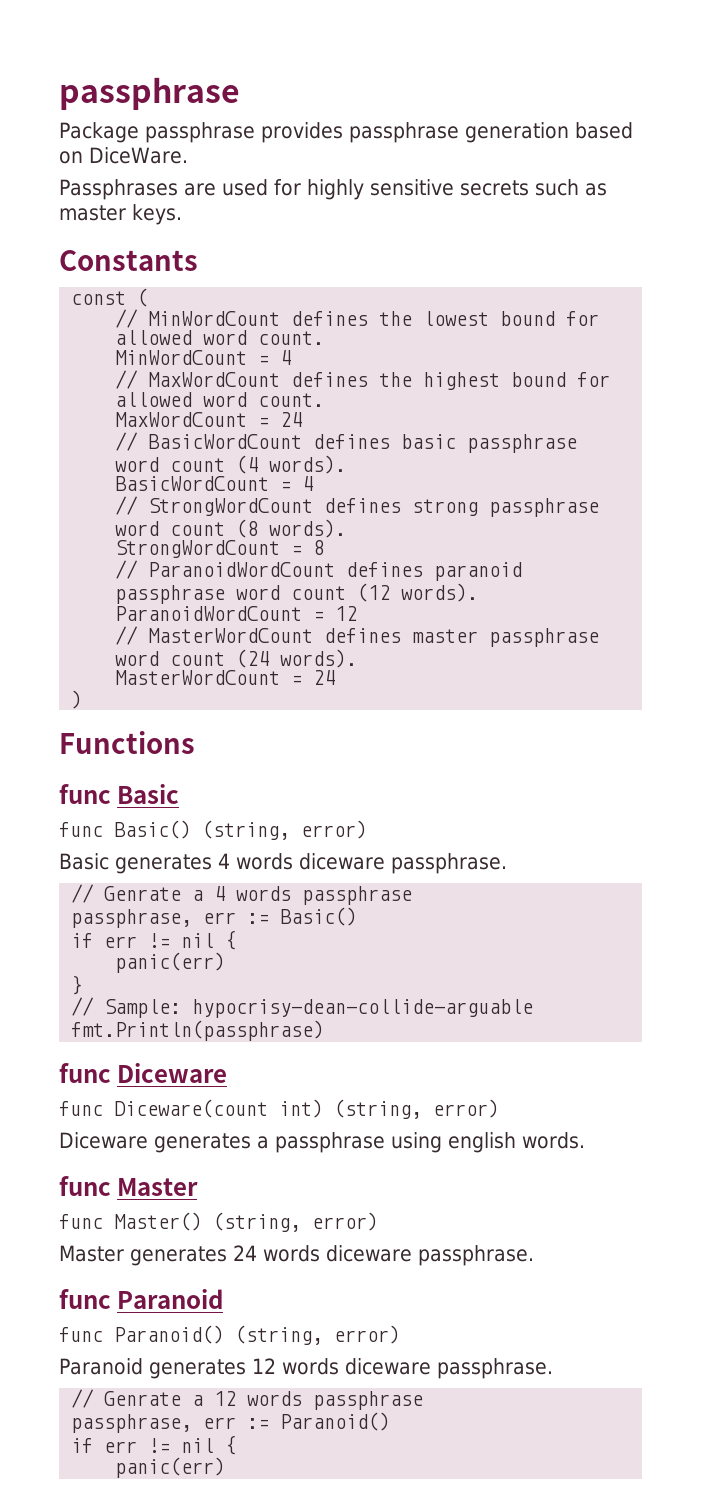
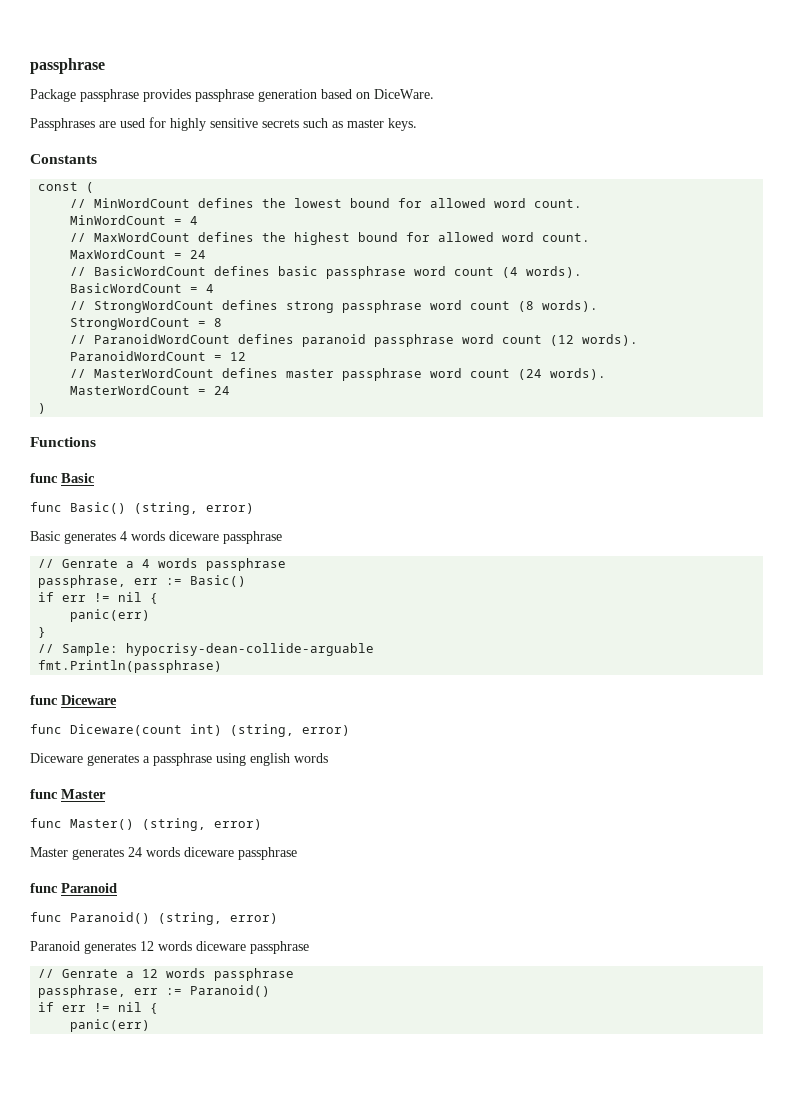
- Basic generates 4 words diceware passphrase.
+ Basic generates 4 words diceware passphrase
- Diceware generates a passphrase using english words.
+ Diceware generates a passphrase using english words
- Master generates 24 words diceware passphrase.
+ Master generates 24 words diceware passphrase
- Paranoid generates 12 words diceware passphrase.
+ Paranoid generates 12 words diceware passphrase

